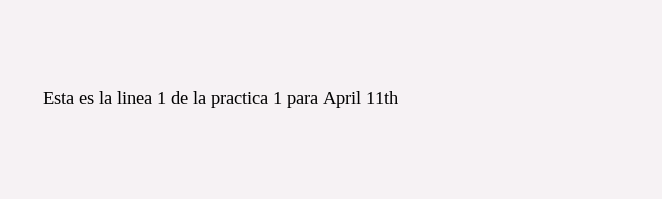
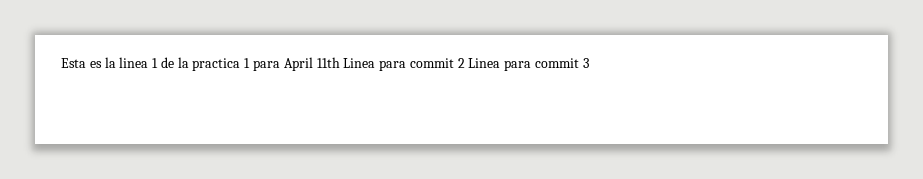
- Esta es la linea 1 de la practica 1 para April 11th
+ Esta es la linea 1 de la practica 1 para April 11th Linea para commit 2 Linea para commit 3

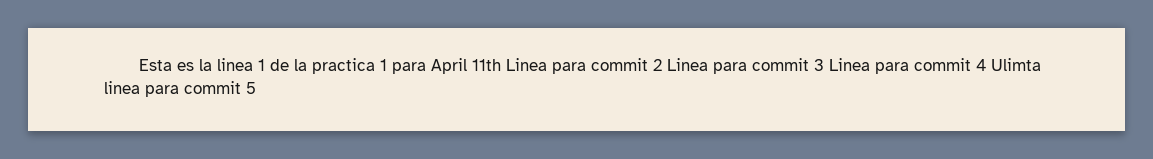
- Esta es la linea 1 de la practica 1 para April 11th Linea para commit 2 Linea para commit 3
+ Esta es la linea 1 de la practica 1 para April 11th Linea para commit 2 Linea para commit 3 Linea para commit 4 Ulimta linea para commit 5

